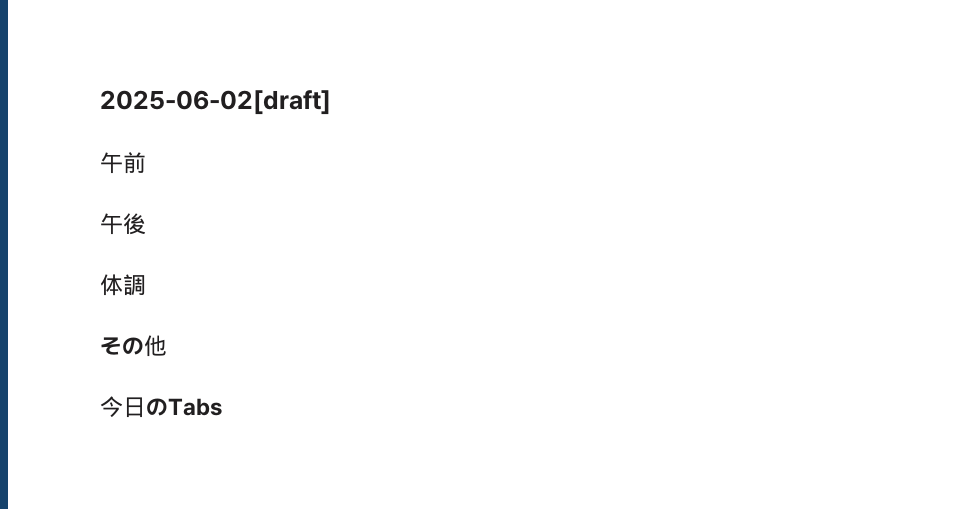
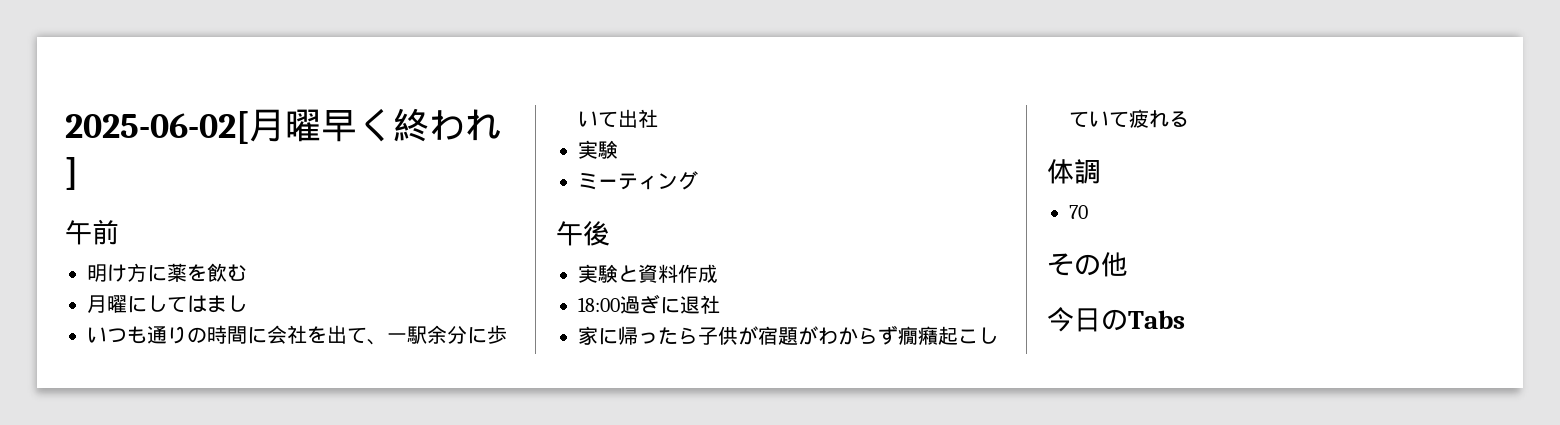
- 2025-06-02[draft]
+ 2025-06-02[月曜早く終われ]
  午前
+ 明け方に薬を飲む
+ 月曜にしてはまし
+ いつも通りの時間に会社を出て、一駅余分に歩いて出社
+ 実験
+ ミーティング
  午後
+ 実験と資料作成
+ 18:00過ぎに退社
+ 家に帰ったら子供が宿題がわからず癇癪起こしていて疲れる
+ 70

